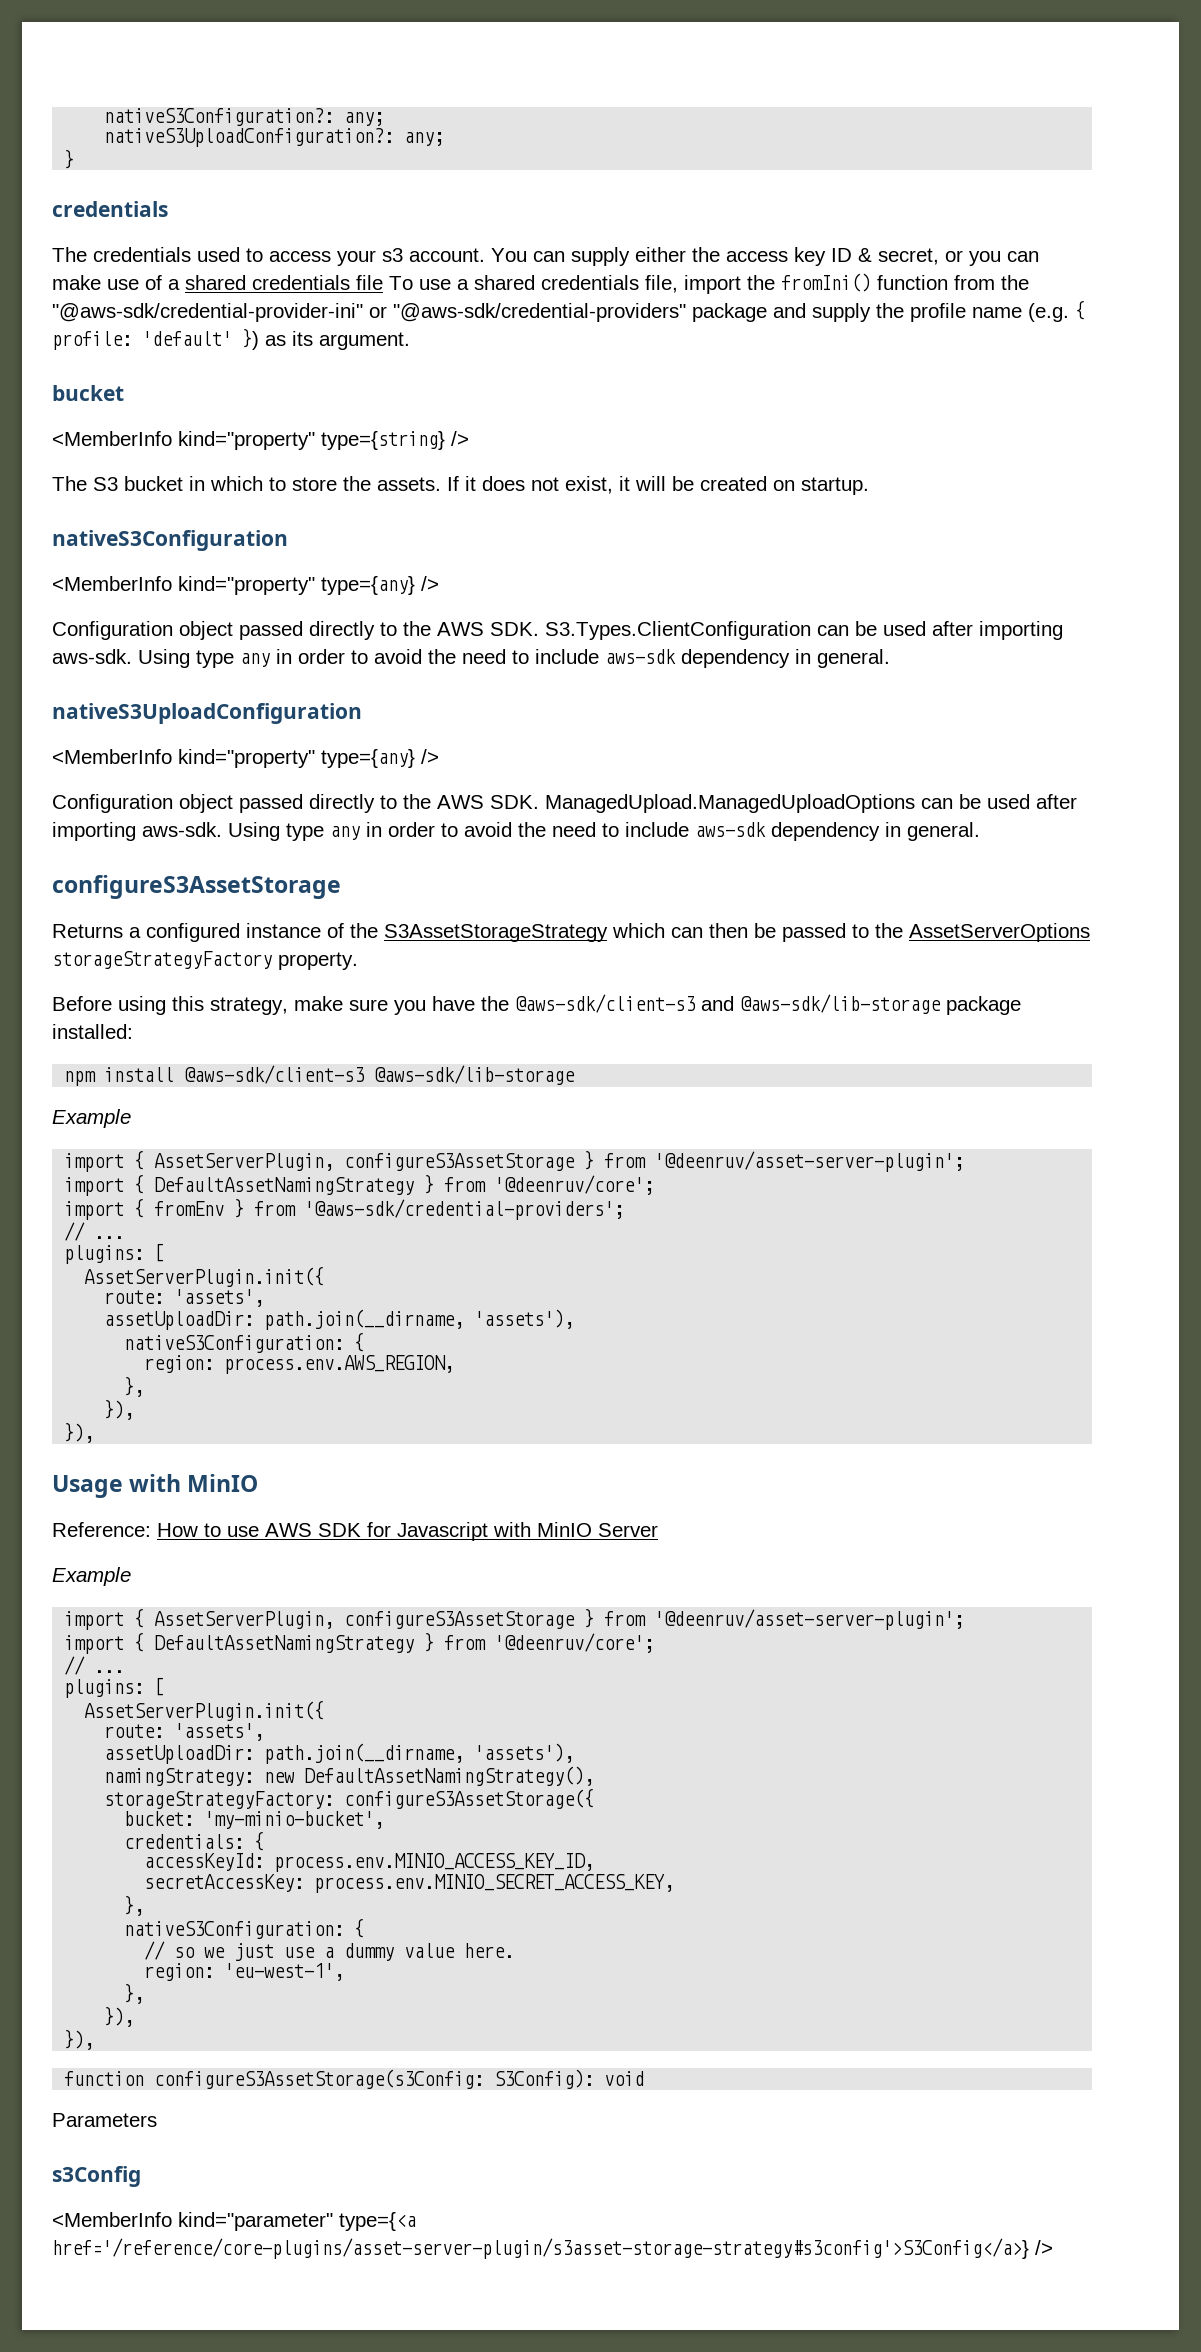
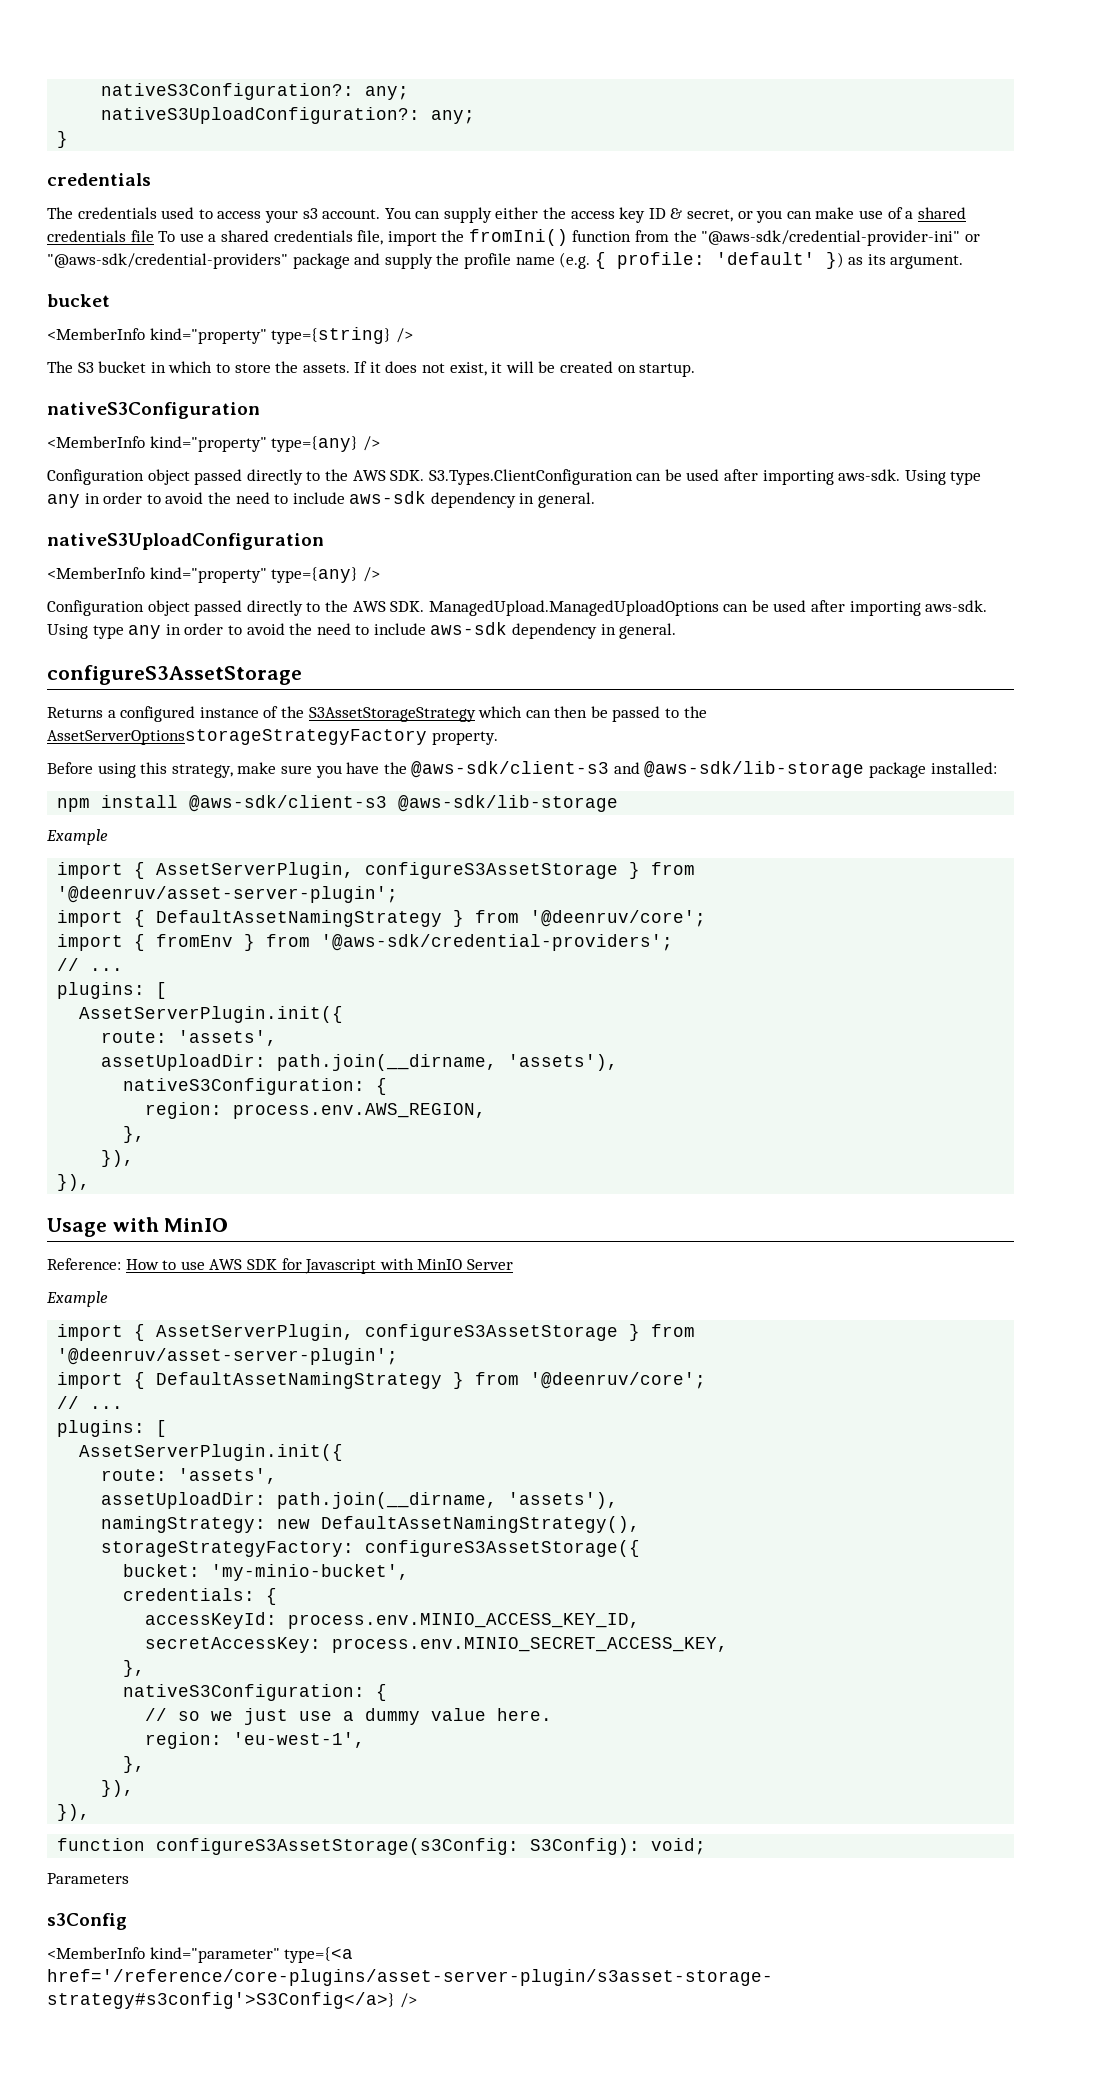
- Returns a configured instance of the S3AssetStorageStrategy which can then be passed to the AssetServerOptions storageStrategyFactory property.
+ Returns a configured instance of the S3AssetStorageStrategy which can then be passed to the AssetServerOptionsstorageStrategyFactory property.
- function configureS3AssetStorage(s3Config: S3Config): void
+ function configureS3AssetStorage(s3Config: S3Config): void;

